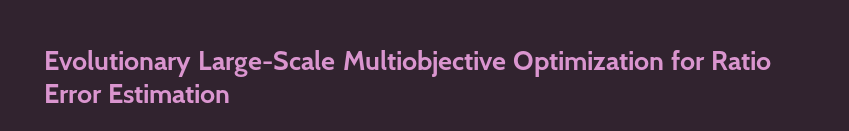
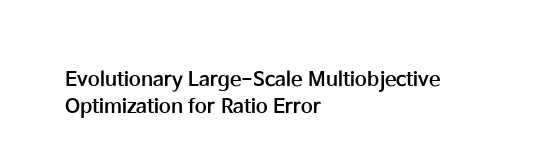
- Evolutionary Large-Scale Multiobjective Optimization for Ratio Error Estimation
+ Evolutionary Large-Scale Multiobjective Optimization for Ratio Error

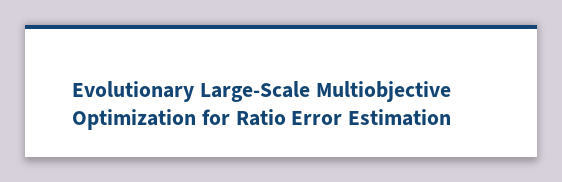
- Evolutionary Large-Scale Multiobjective Optimization for Ratio Error
+ Evolutionary Large-Scale Multiobjective Optimization for Ratio Error Estimation

